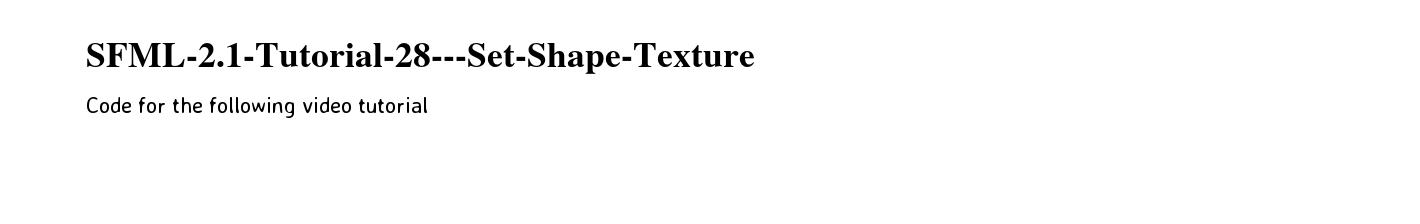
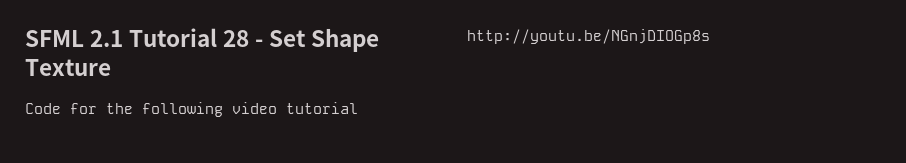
- SFML-2.1-Tutorial-28---Set-Shape-Texture
+ SFML 2.1 Tutorial 28 - Set Shape Texture
- Code for the following video tutorial
+ Code for the following video tutorial http://youtu.be/NGnjDIOGp8s

